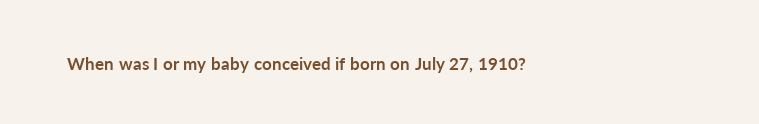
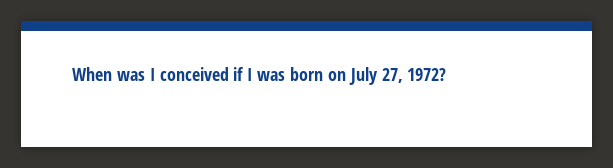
- When was I or my baby conceived if born on July 27, 1910?
+ When was I conceived if I was born on July 27, 1972?

